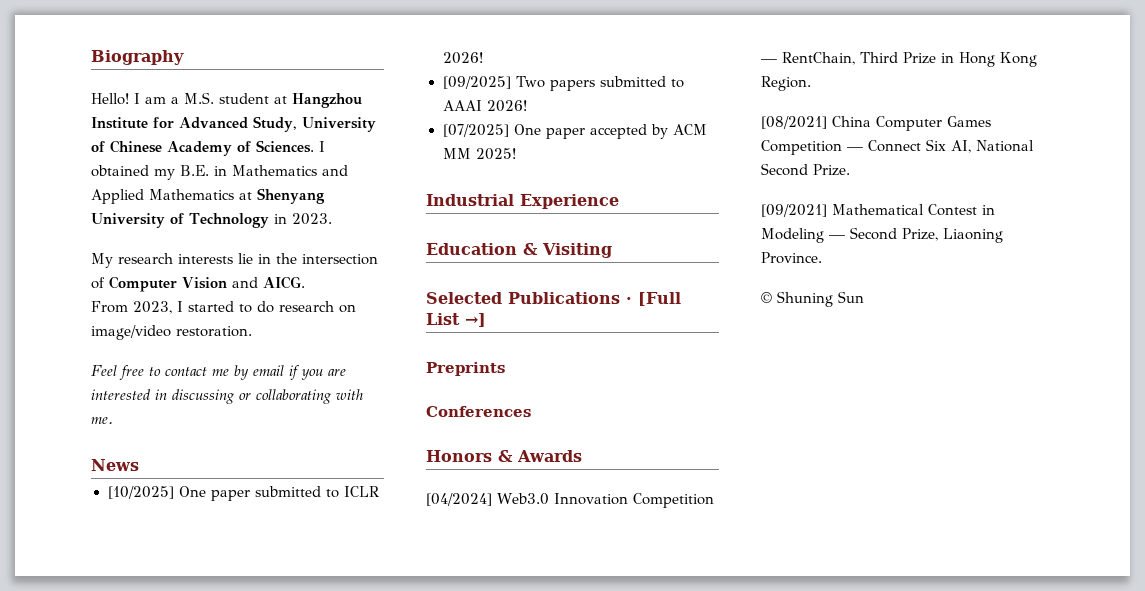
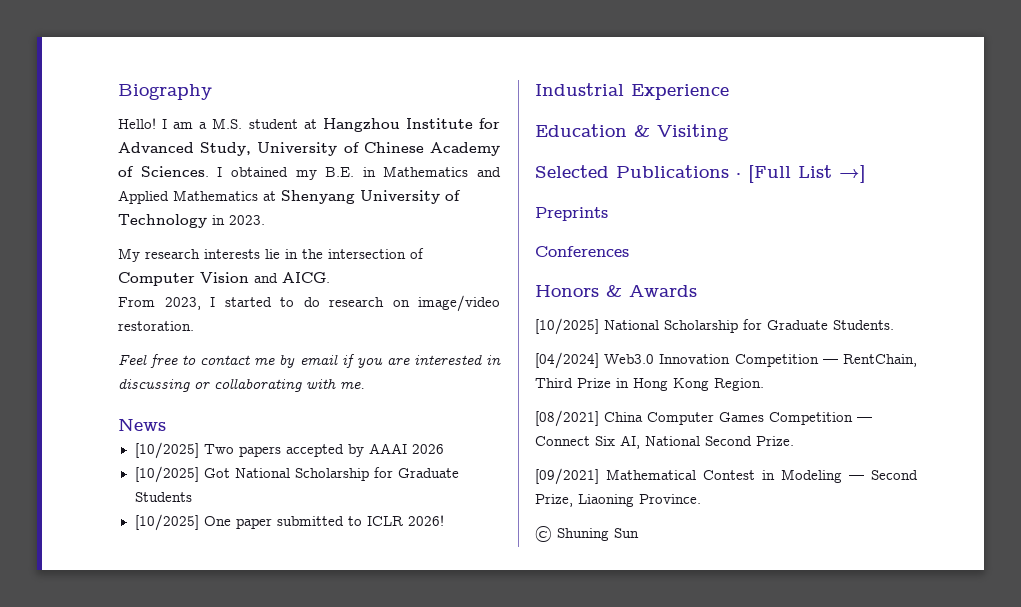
+ [10/2025] Two papers accepted by AAAI 2026
+ [10/2025] Got National Scholarship for Graduate Students
- [09/2025] Two papers submitted to AAAI 2026!
- [07/2025] One paper accepted by ACM MM 2025!
+ [10/2025] National Scholarship for Graduate Students.

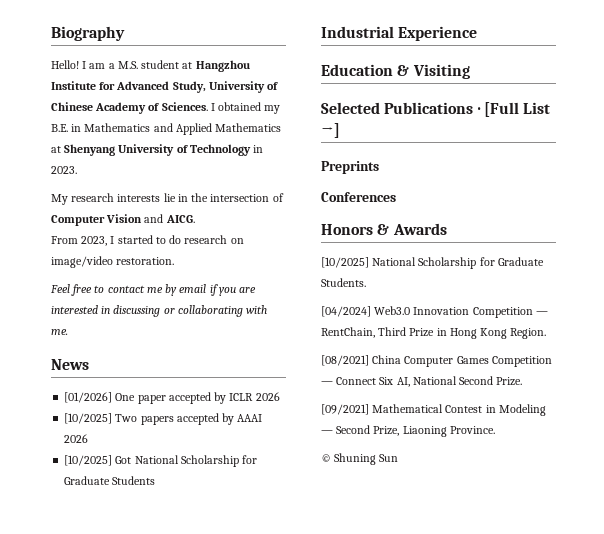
+ [01/2026] One paper accepted by ICLR 2026
- [10/2025] One paper submitted to ICLR 2026!

